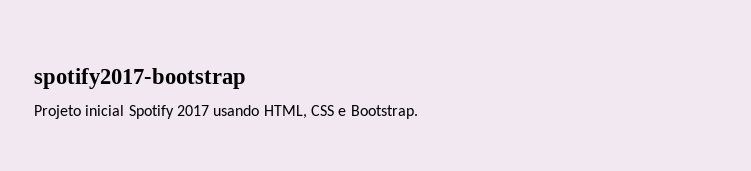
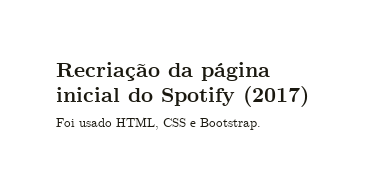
- spotify2017-bootstrap
- Projeto inicial Spotify 2017 usando HTML, CSS e Bootstrap.
+ Recriação da página inicial do Spotify (2017)
+ Foi usado HTML, CSS e Bootstrap.

